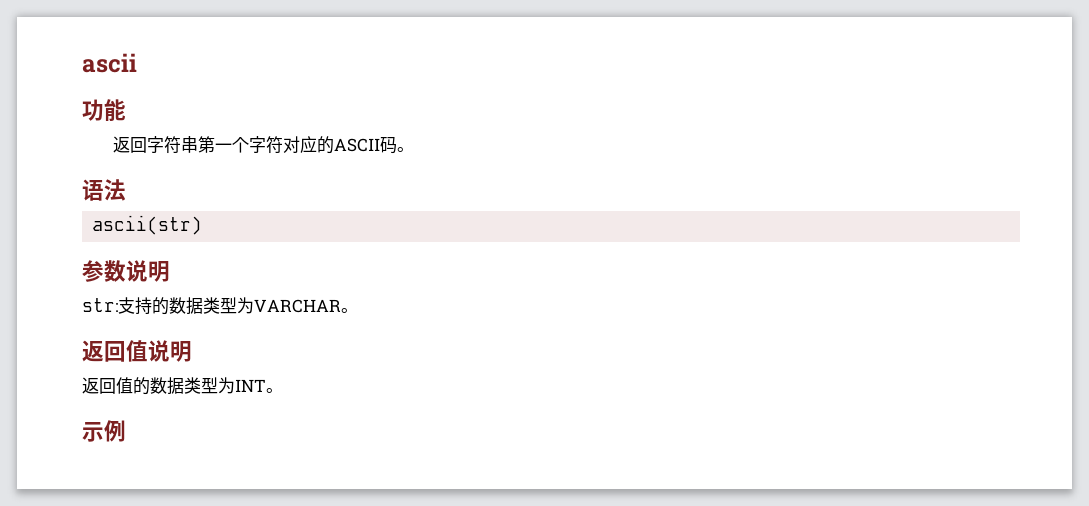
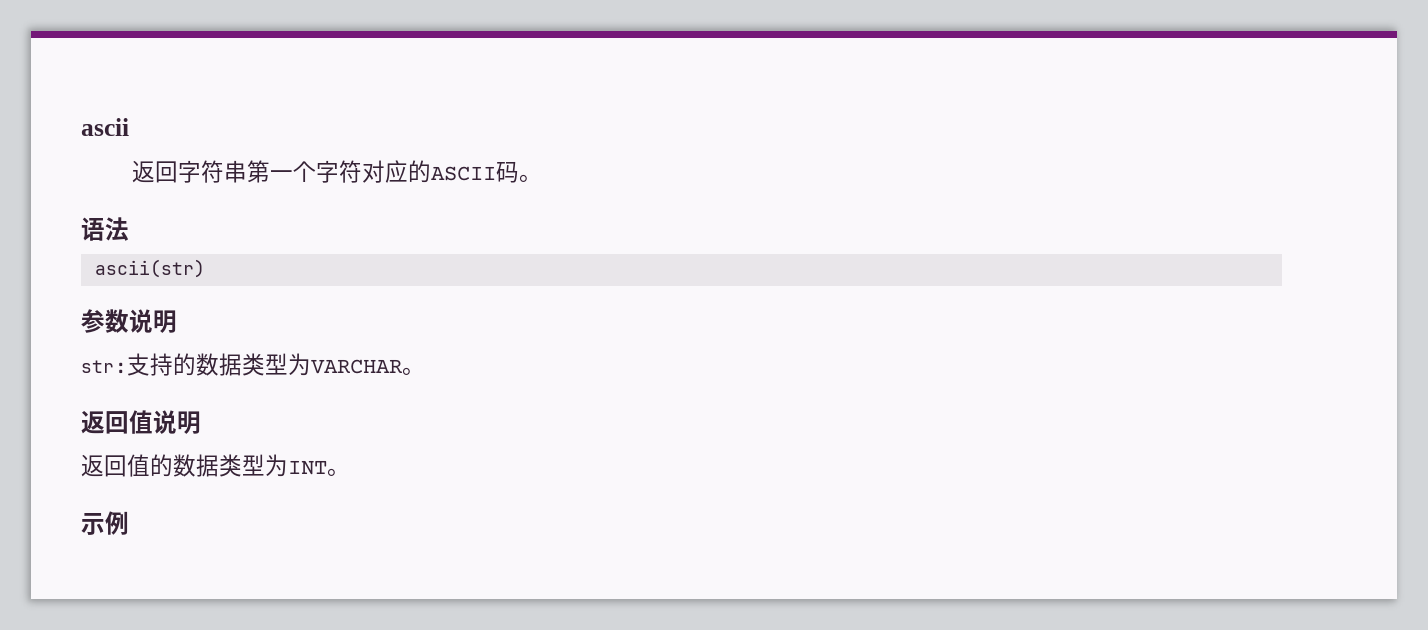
- 功能

